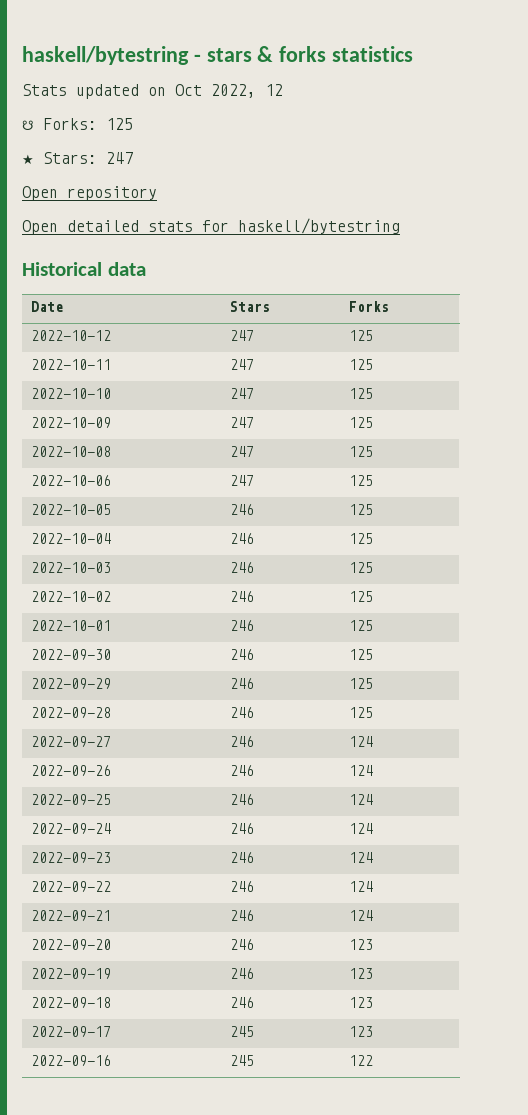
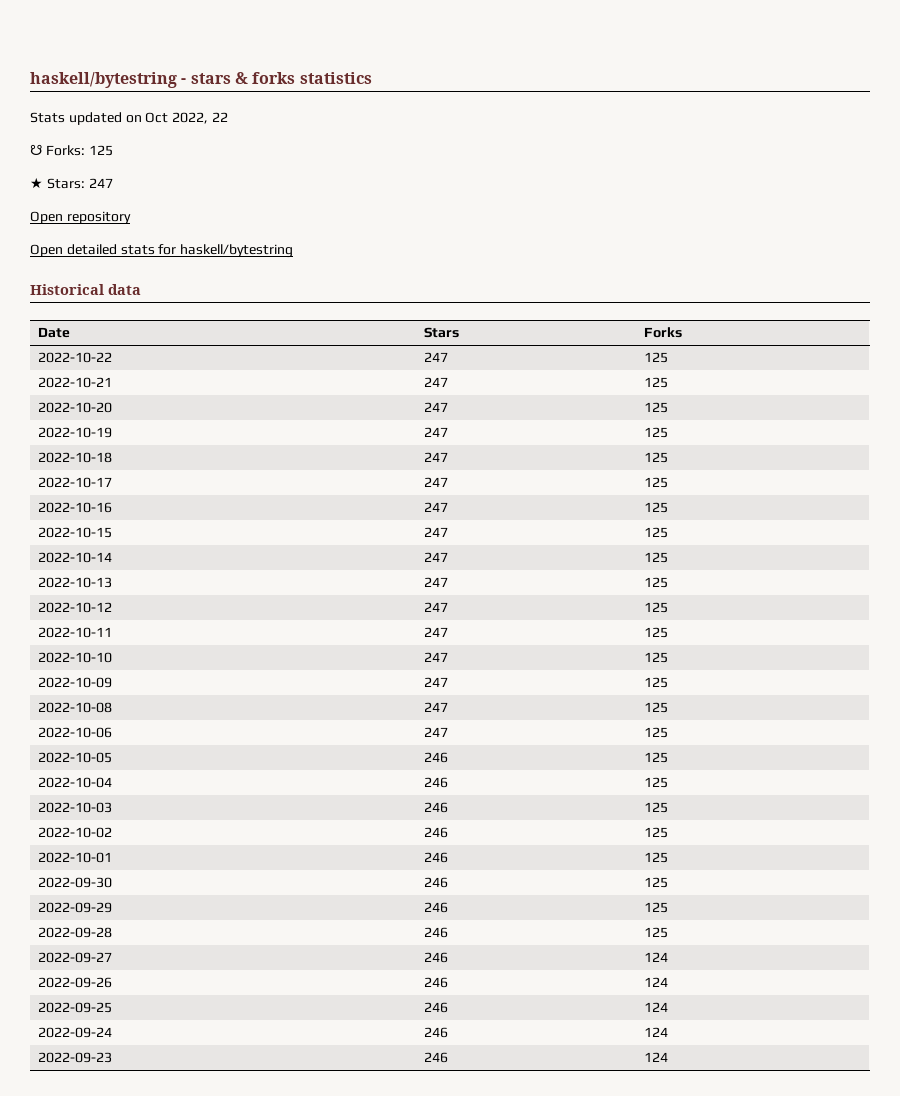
- Stats updated on Oct 2022, 12
+ Stats updated on Oct 2022, 22
+ 2022-10-22 | 247 | 125
+ 2022-10-21 | 247 | 125
+ 2022-10-20 | 247 | 125
+ 2022-10-19 | 247 | 125
+ 2022-10-18 | 247 | 125
+ 2022-10-17 | 247 | 125
+ 2022-10-16 | 247 | 125
+ 2022-10-15 | 247 | 125
+ 2022-10-14 | 247 | 125
+ 2022-10-13 | 247 | 125
- 2022-09-22 | 246 | 124
- 2022-09-21 | 246 | 124
- 2022-09-20 | 246 | 123
- 2022-09-19 | 246 | 123
- 2022-09-18 | 246 | 123
- 2022-09-17 | 245 | 123
- 2022-09-16 | 245 | 122

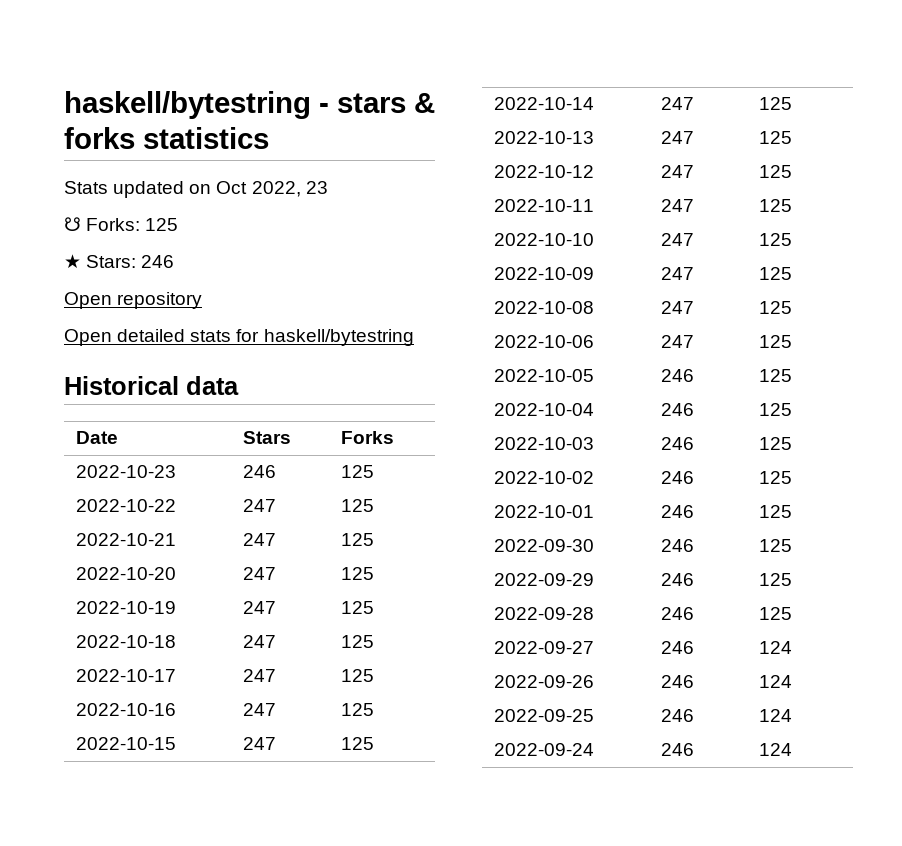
- Stats updated on Oct 2022, 22
+ Stats updated on Oct 2022, 23
- ★ Stars: 247
+ ★ Stars: 246
+ 2022-10-23 | 246 | 125
- 2022-09-23 | 246 | 124

